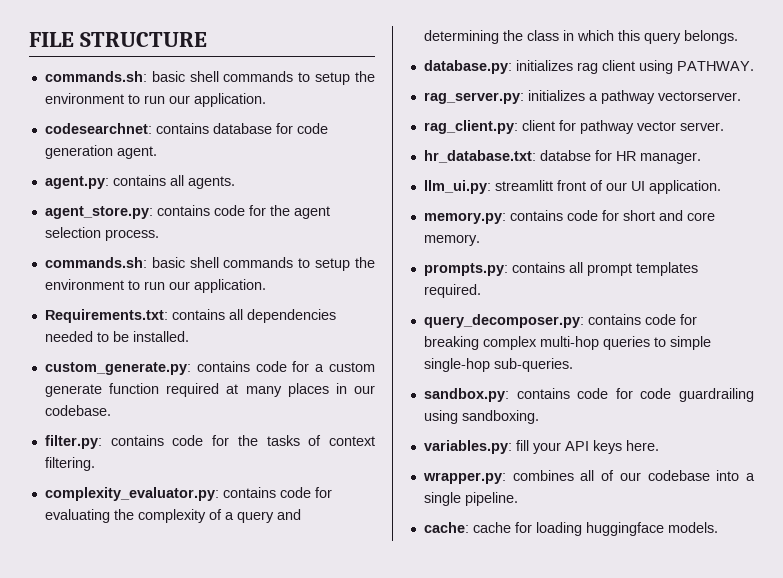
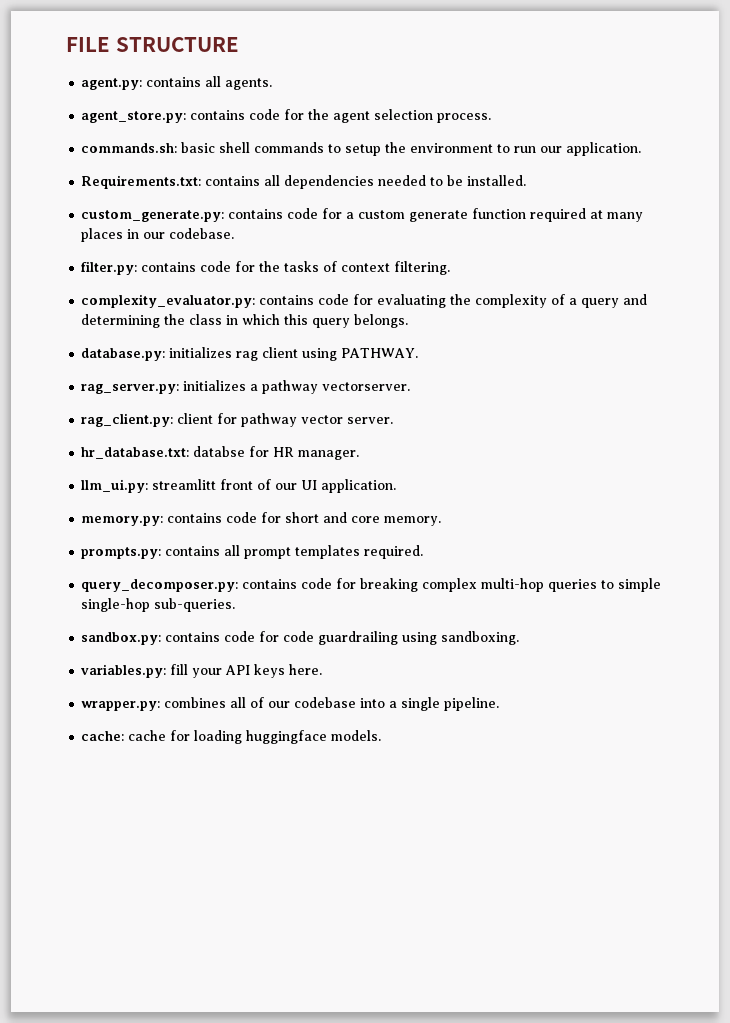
  FILE STRUCTURE
- commands.sh: basic shell commands to setup the environment to run our application.
- codesearchnet: contains database for code generation agent.

